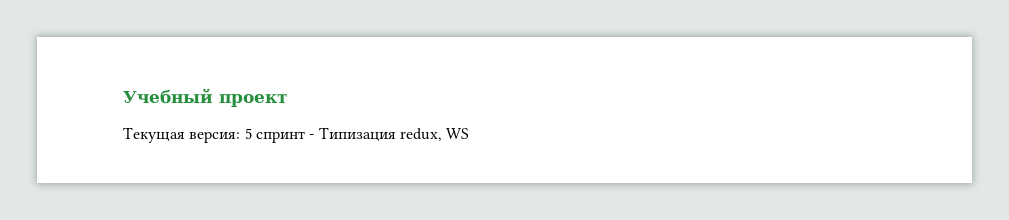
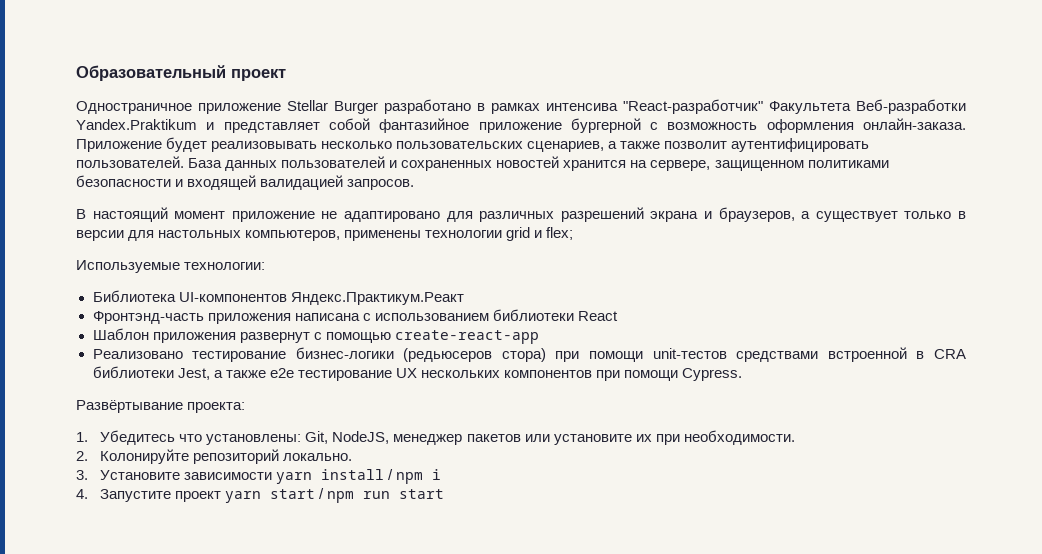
- Учебный проект
+ Образовательный проект
- Текущая версия: 5 спринт - Типизация redux, WS
+ Одностраничное приложение Stellar Burger разработано в рамках интенсива "React-разработчик" Факультета Веб-разработки Yandex.Praktikum и представляет собой фантазийное приложение бургерной с возможность оформления онлайн-заказа. Приложение будет реализовывать несколько пользовательских сценариев, а также позволит аутентифицировать пользователей. База данных пользователей и сохраненных новостей хранится на сервере, защищенном политиками безопасности и входящей валидацией запросов.
+ В настоящий момент приложение не адаптировано для различных разрешений экрана и браузеров, а существует только в версии для настольных компьютеров, применены технологии grid и flex;
+ Используемые технологии:
+ Библиотека UI-компонентов Яндекс.Практикум.Реакт
+ Фронтэнд-часть приложения написана с использованием библиотеки React
+ Шаблон приложения развернут с помощью create-react-app
+ Реализовано тестирование бизнес-логики (редьюсеров стора) при помощи unit-тестов средствами встроенной в CRA библиотеки Jest, а также e2e тестирование UX нескольких компонентов при помощи Сypress.
+ Развёртывание проекта:
+ 1. Убедитесь что установлены: Git, NodeJS, менеджер пакетов или установите их при необходимости.
+ 2. Колонируйте репозиторий локально.
+ 3. Установите зависимости yarn install / npm i
+ 4. Запустите проект yarn start / npm run start

